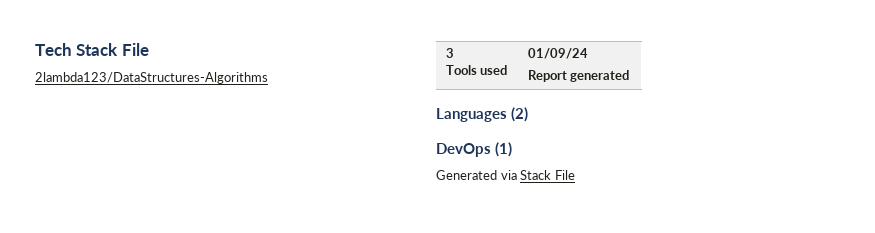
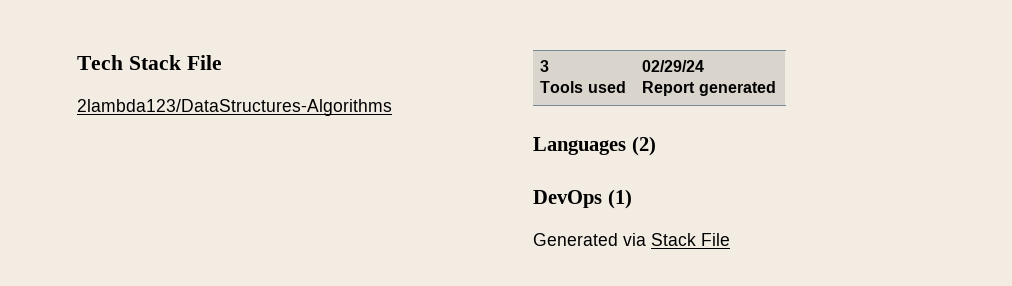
  3
- Tools used | 01/09/24
+ Tools used | 02/29/24

